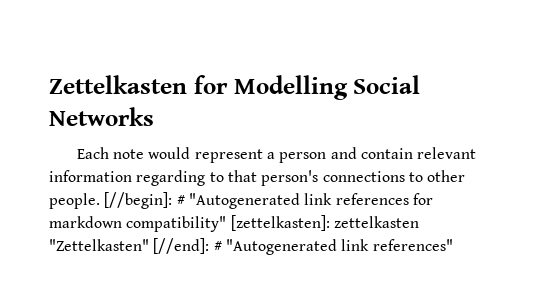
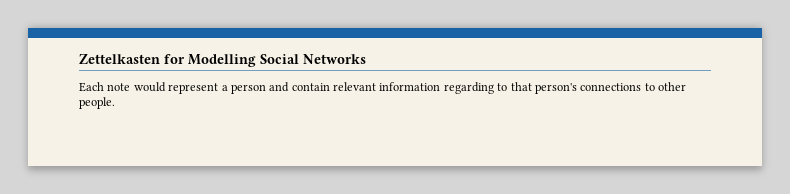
- [//begin]: # "Autogenerated link references for markdown compatibility" [zettelkasten]: zettelkasten "Zettelkasten" [//end]: # "Autogenerated link references"

